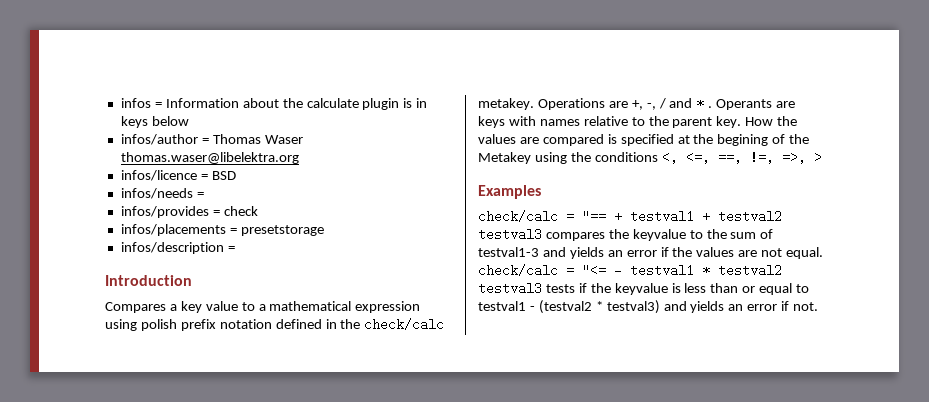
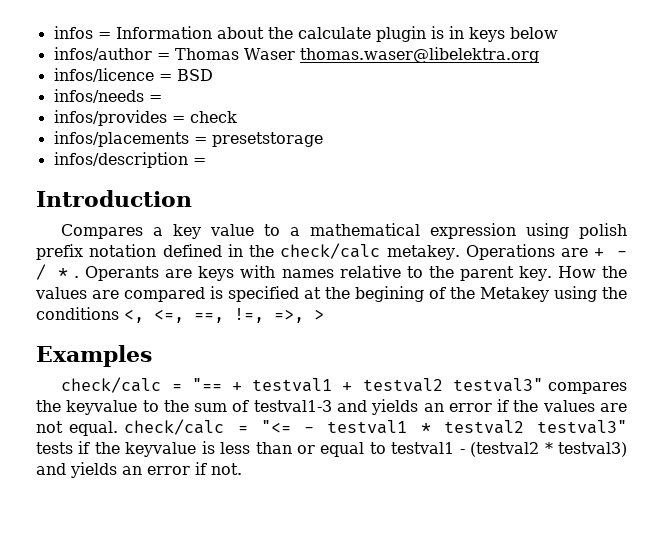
- Operations are +, -, / and * .
+ Operations are + - / * .
- check/calc = "== + testval1 + testval2 testval3 compares the keyvalue to the sum of testval1-3 and yields an error if the values are not equal. check/calc = "<= - testval1 * testval2 testval3 tests if the keyvalue is less than or equal to testval1 - (testval2 * testval3) and yields an error if not.
+ check/calc = "== + testval1 + testval2 testval3" compares the keyvalue to the sum of testval1-3 and yields an error if the values are not equal. check/calc = "<= - testval1 * testval2 testval3" tests if the keyvalue is less than or equal to testval1 - (testval2 * testval3) and yields an error if not.

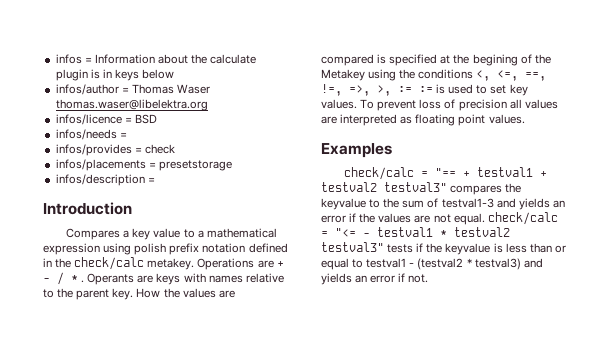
- How the values are compared is specified at the begining of the Metakey using the conditions <, <=, ==, !=, =>, >
+ How the values are compared is specified at the begining of the Metakey using the conditions <, <=, ==, !=, =>, >, := := is used to set key values. To prevent loss of precision all values are interpreted as floating point values.

